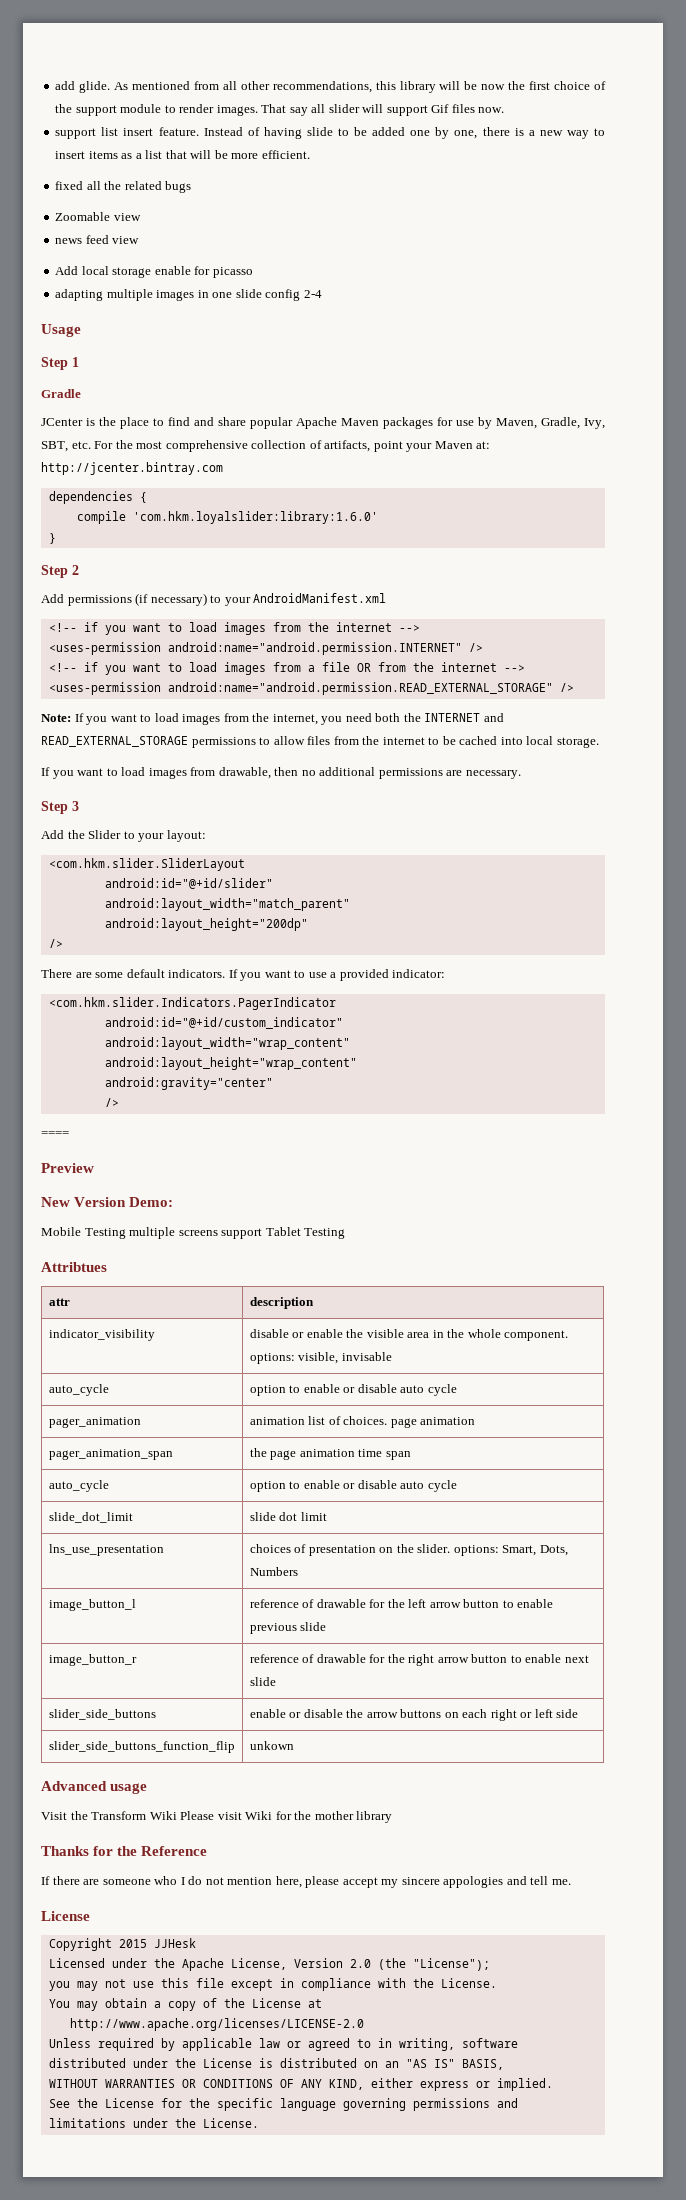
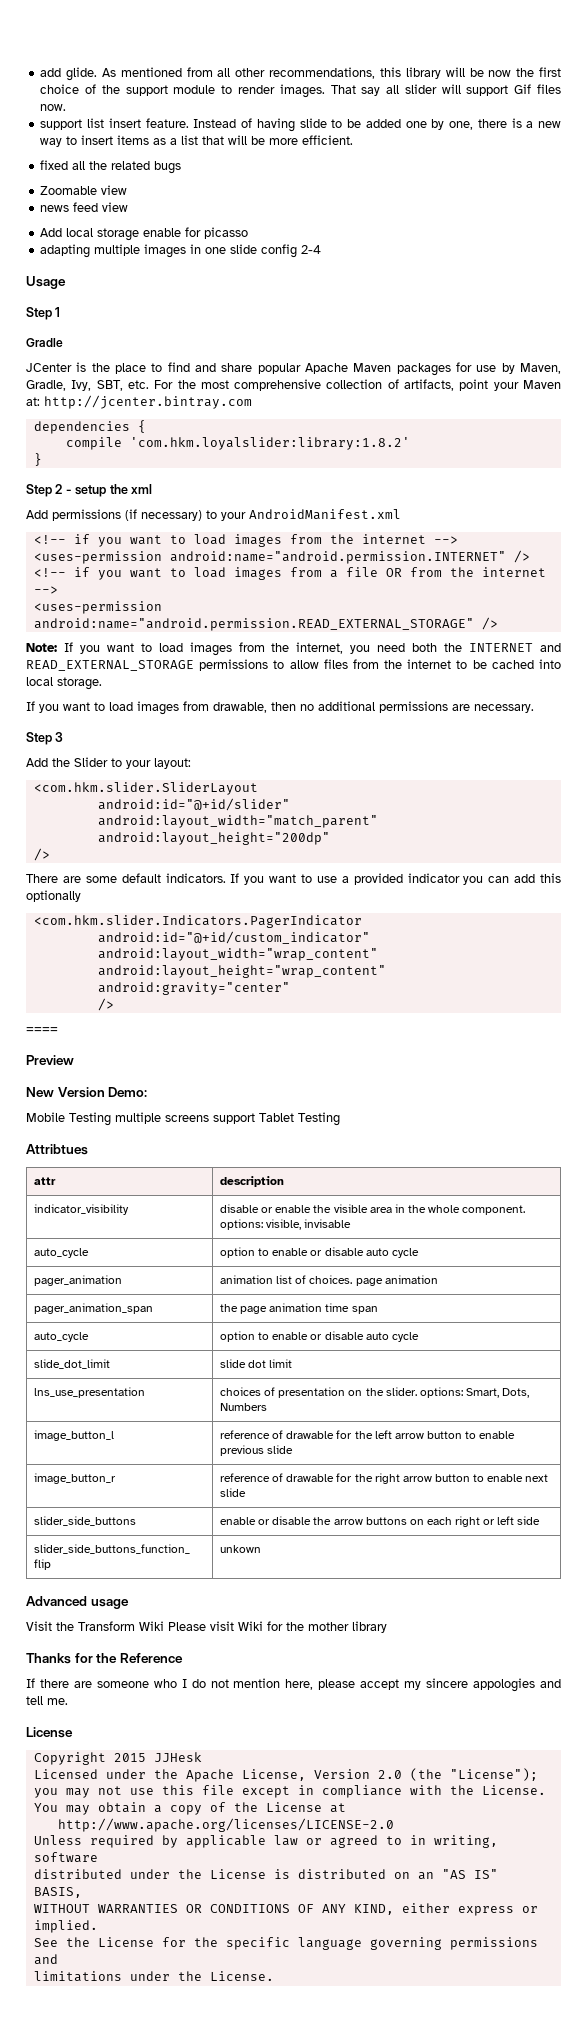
- compile 'com.hkm.loyalslider:library:1.6.0'
+ compile 'com.hkm.loyalslider:library:1.8.2'
- Step 2
+ Step 2 - setup the xml
- If you want to use a provided indicator:
+ If you want to use a provided indicator you can add this optionally

